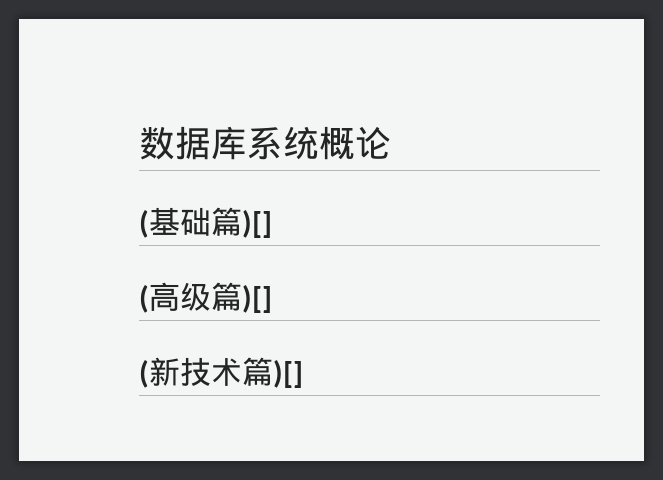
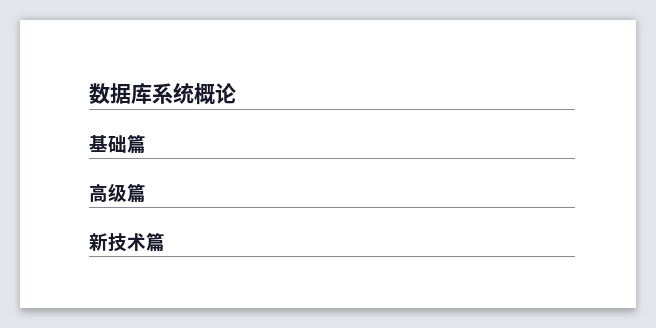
- (基础篇)[]
- (高级篇)[]
- (新技术篇)[]
+ 基础篇
+ 高级篇
+ 新技术篇

